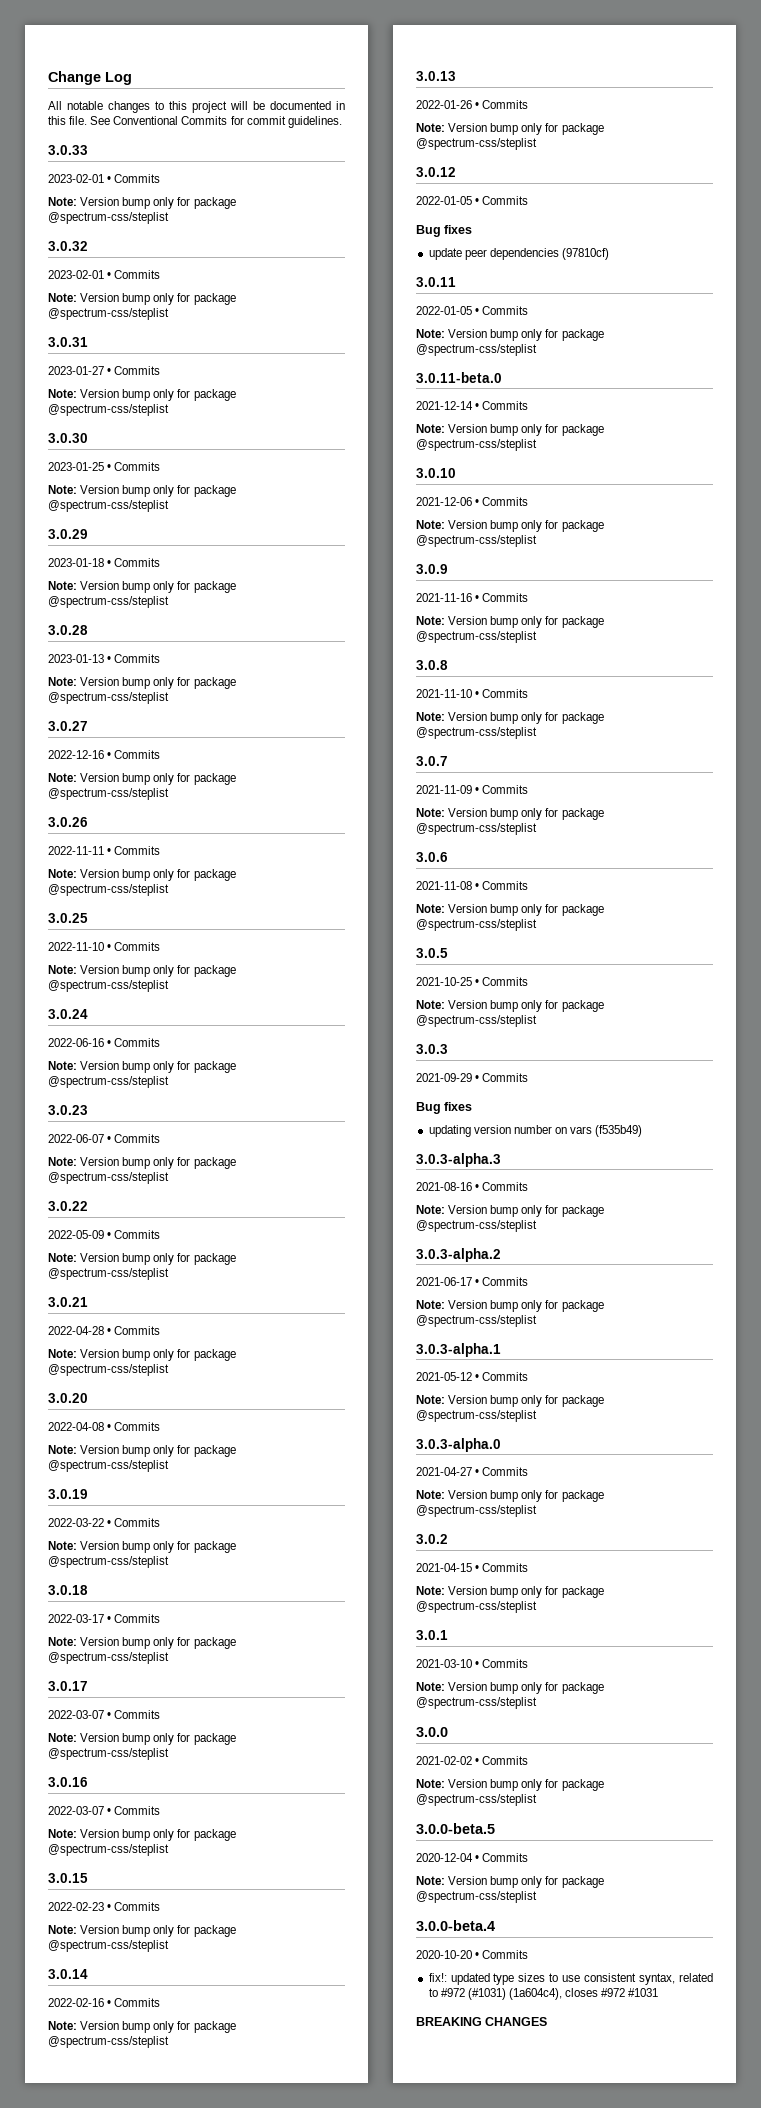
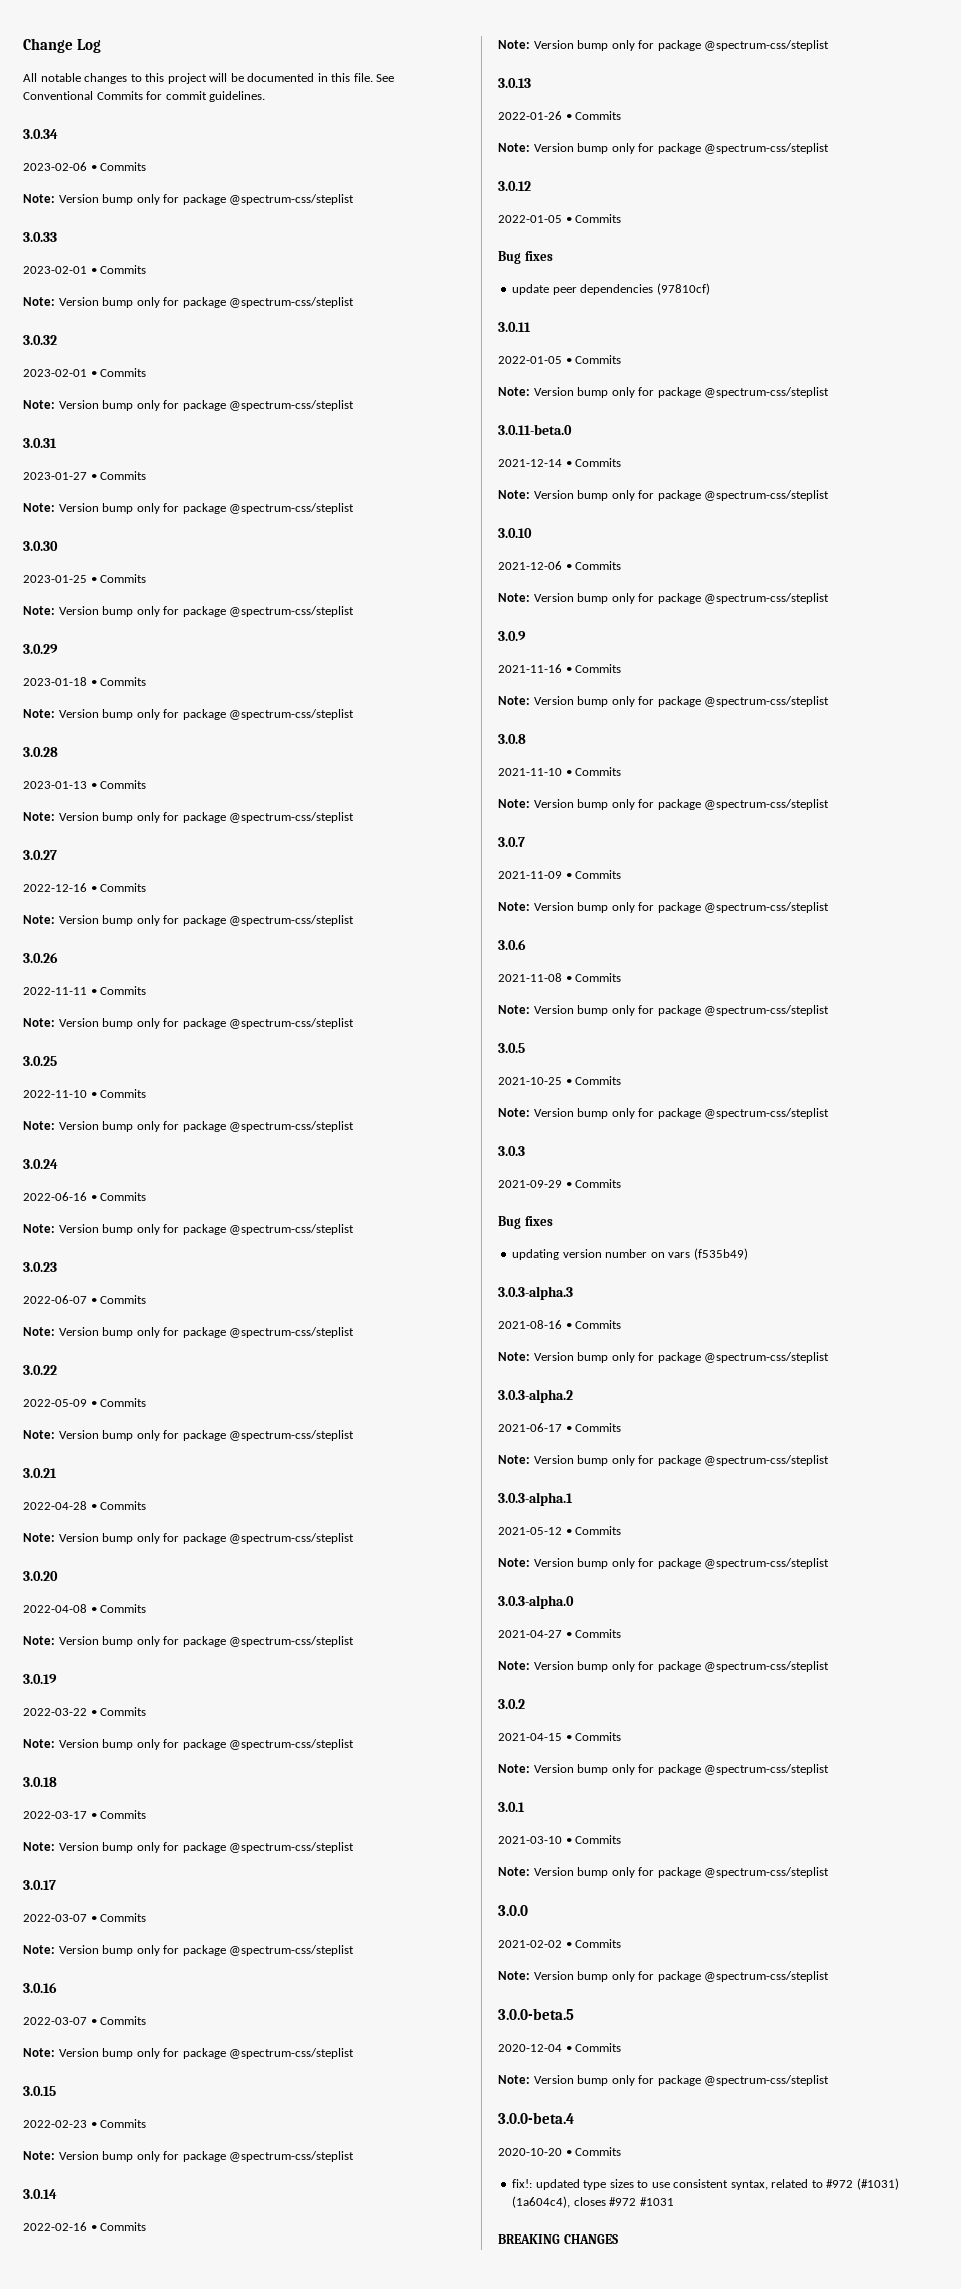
+ 3.0.34
+ 2023-02-06 • Commits
+ Note: Version bump only for package @spectrum-css/steplist

